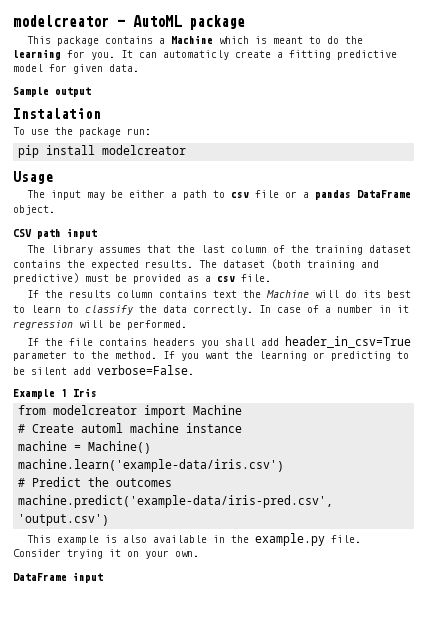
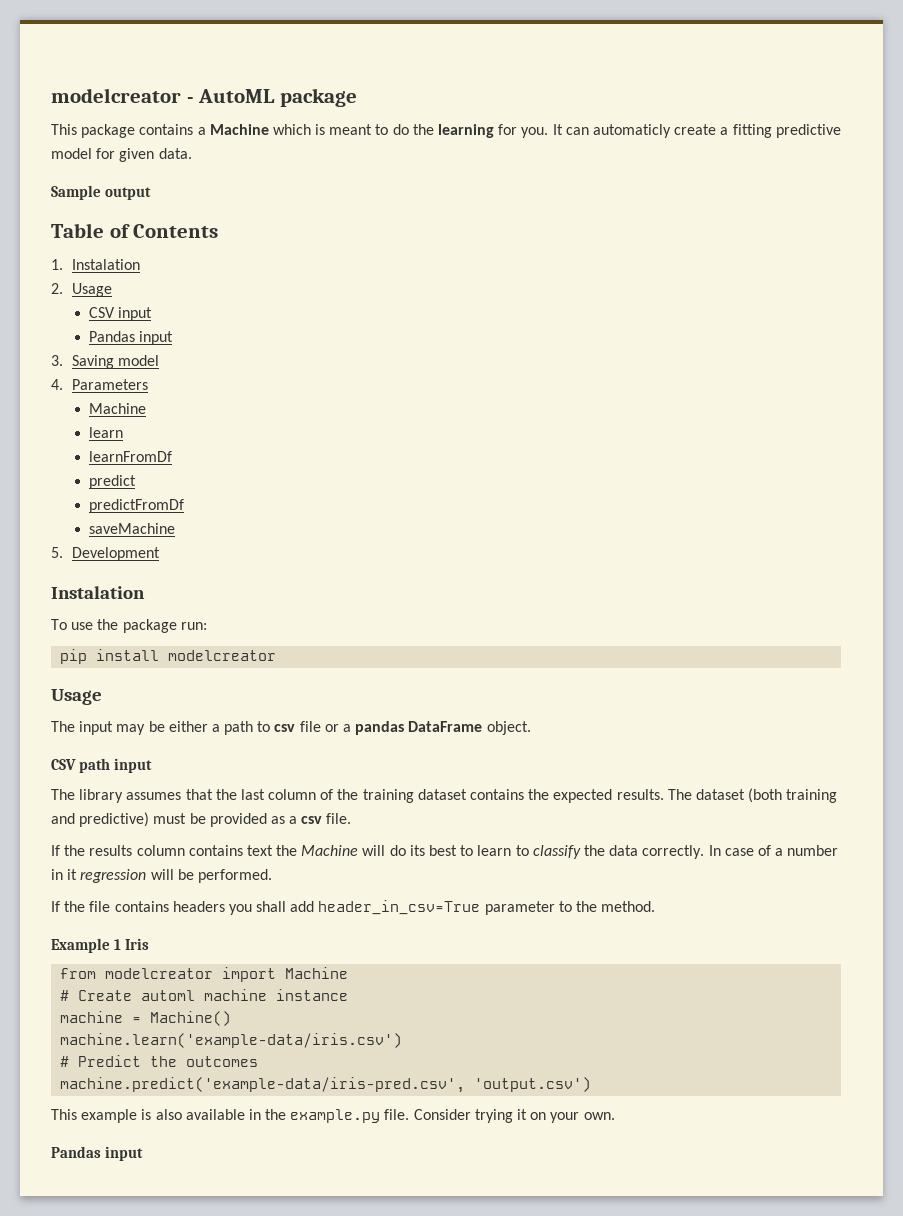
+ Table of Contents
+ 1. Instalation
+ 2. Usage
+ CSV input
+ Pandas input
+ 3. Saving model
+ 4. Parameters
+ Machine
+ learn
+ learnFromDf
+ predict
+ predictFromDf
+ saveMachine
+ 5. Development
- If you want the learning or predicting to be silent add verbose=False.
  Consider trying it on your own.
- DataFrame input
+ Pandas input

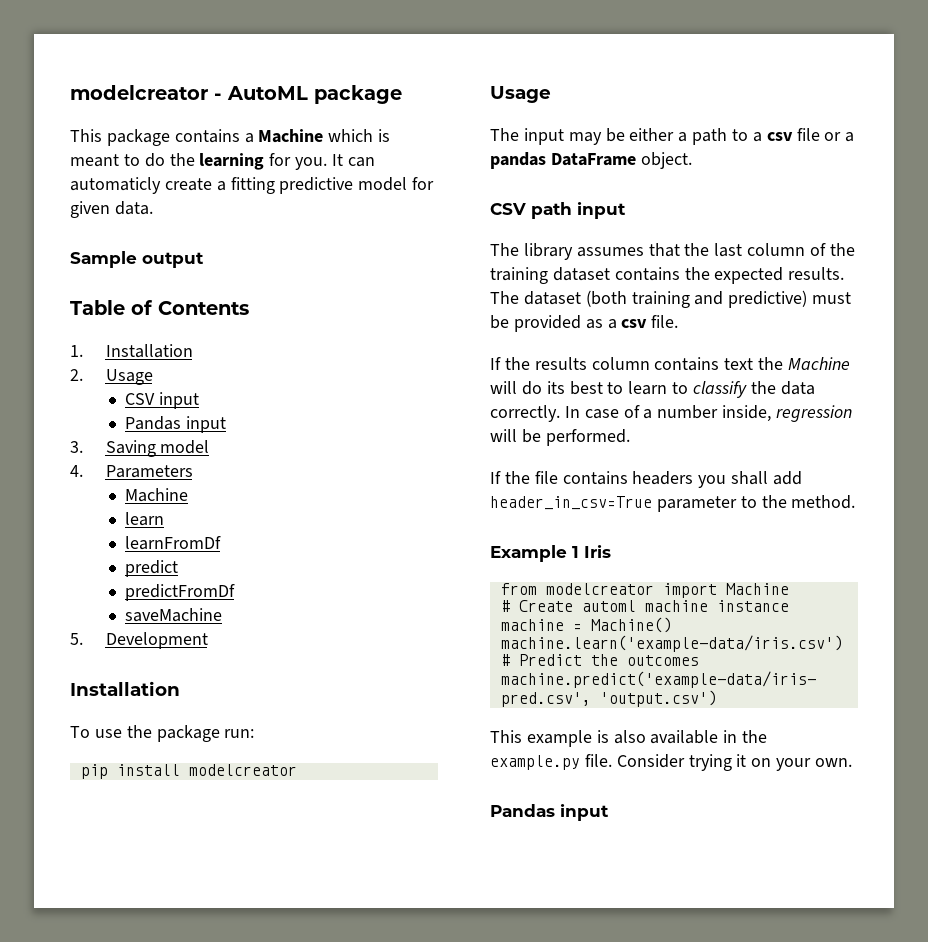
- 1. Instalation
+ 1. Installation
  5. Development
- Instalation
+ Installation
- The input may be either a path to csv file or a pandas DataFrame object.
+ The input may be either a path to a csv file or a pandas DataFrame object.
- In case of a number in it regression will be performed.
+ In case of a number inside, regression will be performed.

